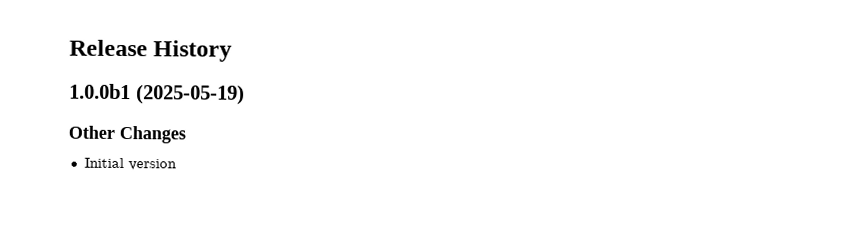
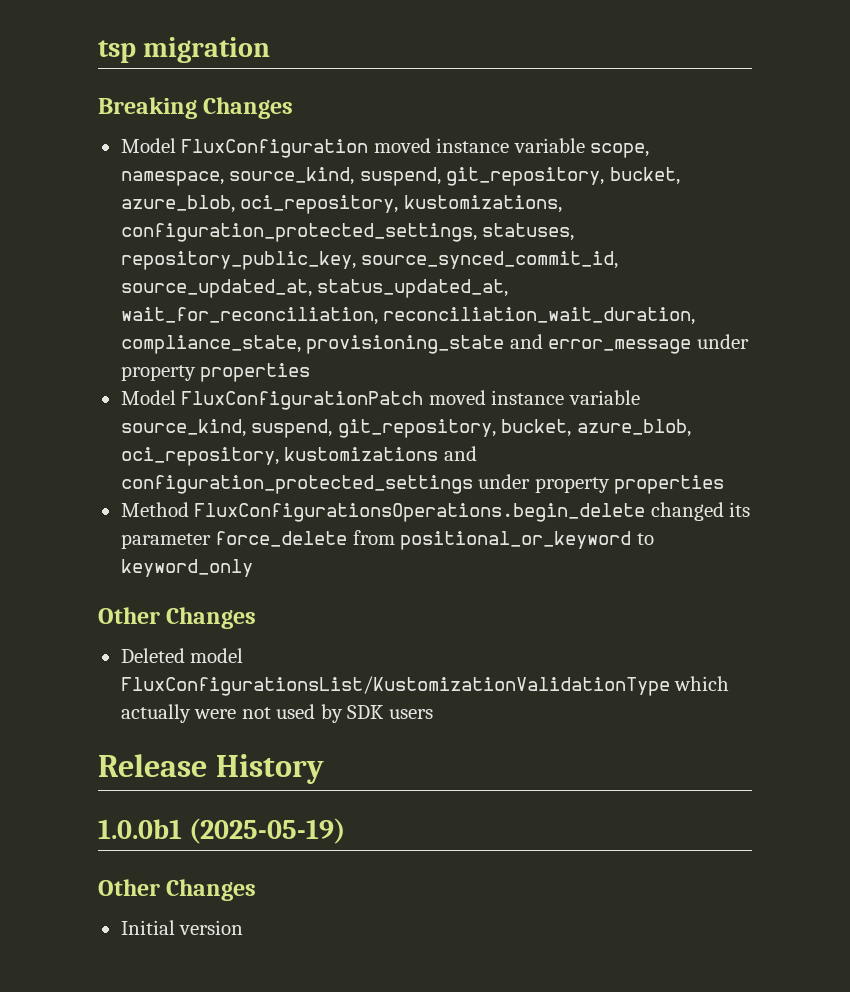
+ tsp migration
+ Breaking Changes
+ Model FluxConfiguration moved instance variable scope, namespace, source_kind, suspend, git_repository, bucket, azure_blob, oci_repository, kustomizations, configuration_protected_settings, statuses, repository_public_key, source_synced_commit_id, source_updated_at, status_updated_at, wait_for_reconciliation, reconciliation_wait_duration, compliance_state, provisioning_state and error_message under property properties
+ Model FluxConfigurationPatch moved instance variable source_kind, suspend, git_repository, bucket, azure_blob, oci_repository, kustomizations and configuration_protected_settings under property properties
+ Method FluxConfigurationsOperations.begin_delete changed its parameter force_delete from positional_or_keyword to keyword_only
+ Other Changes
+ Deleted model FluxConfigurationsList/KustomizationValidationType which actually were not used by SDK users

